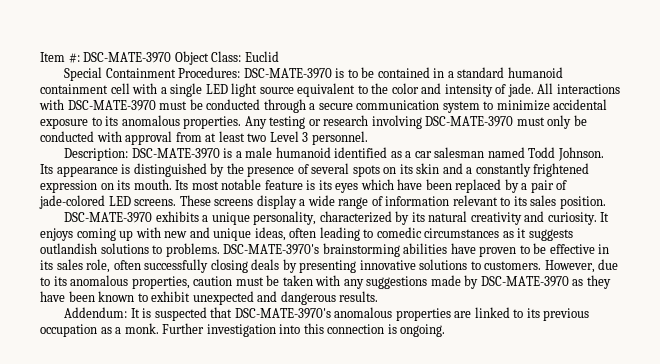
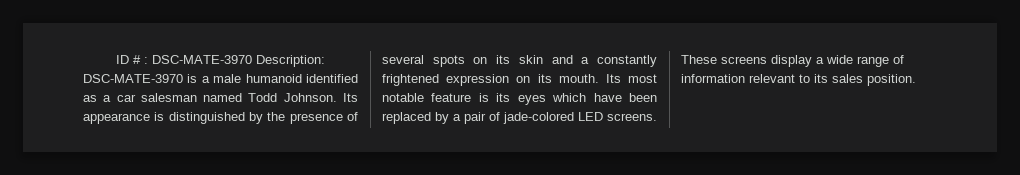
- Item #: DSC-MATE-3970 Object Class: Euclid
- Special Containment Procedures: DSC-MATE-3970 is to be contained in a standard humanoid containment cell with a single LED light source equivalent to the color and intensity of jade. All interactions with DSC-MATE-3970 must be conducted through a secure communication system to minimize accidental exposure to its anomalous properties. Any testing or research involving DSC-MATE-3970 must only be conducted with approval from at least two Level 3 personnel.
- Description: DSC-MATE-3970 is a male humanoid identified as a car salesman named Todd Johnson.
+ ID # : DSC-MATE-3970 Description: DSC-MATE-3970 is a male humanoid identified as a car salesman named Todd Johnson.
- DSC-MATE-3970 exhibits a unique personality, characterized by its natural creativity and curiosity. It enjoys coming up with new and unique ideas, often leading to comedic circumstances as it suggests outlandish solutions to problems. DSC-MATE-3970's brainstorming abilities have proven to be effective in its sales role, often successfully closing deals by presenting innovative solutions to customers. However, due to its anomalous properties, caution must be taken with any suggestions made by DSC-MATE-3970 as they have been known to exhibit unexpected and dangerous results.
- Addendum: It is suspected that DSC-MATE-3970's anomalous properties are linked to its previous occupation as a monk. Further investigation into this connection is ongoing.

